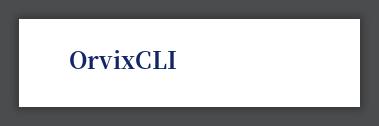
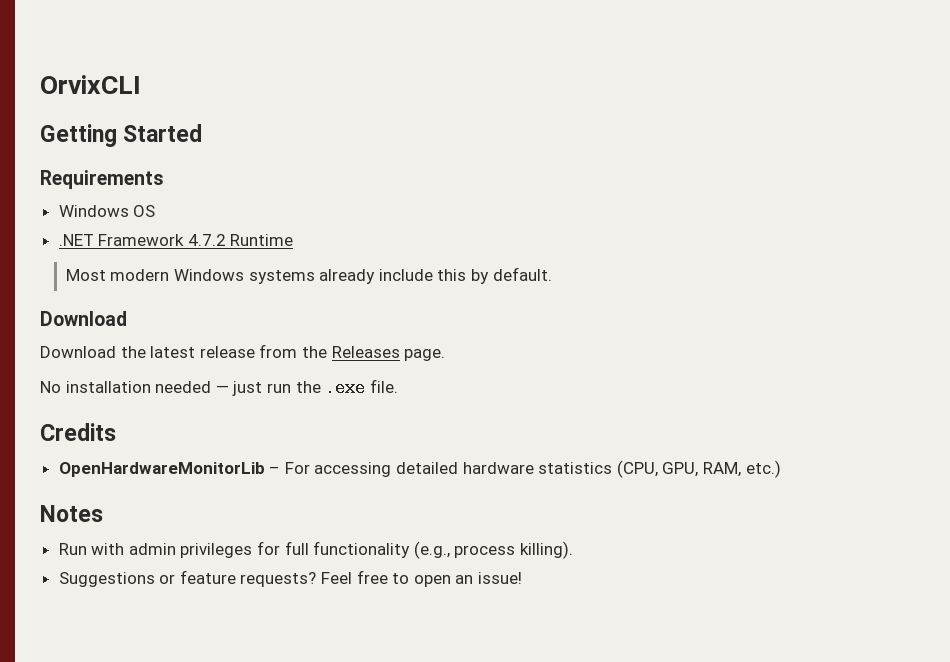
+ Getting Started
+ Requirements
+ Windows OS
+ .NET Framework 4.7.2 Runtime
+ Most modern Windows systems already include this by default.
+ Download
+ Download the latest release from the Releases page.
+ No installation needed — just run the .exe file.
+ Credits
+ OpenHardwareMonitorLib – For accessing detailed hardware statistics (CPU, GPU, RAM, etc.)
+ Notes
+ Run with admin privileges for full functionality (e.g., process killing).
+ Suggestions or feature requests? Feel free to open an issue!

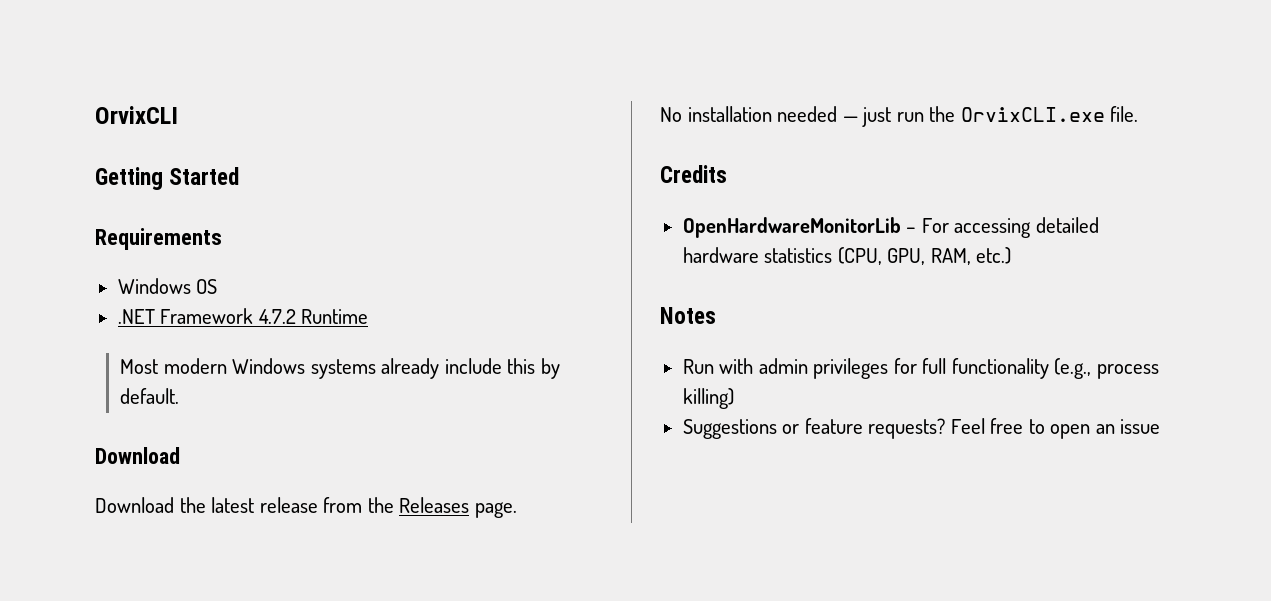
- No installation needed — just run the .exe file.
+ No installation needed — just run the OrvixCLI.exe file.
- Run with admin privileges for full functionality (e.g., process killing).
+ Run with admin privileges for full functionality (e.g., process killing)
- Feel free to open an issue!
+ Feel free to open an issue

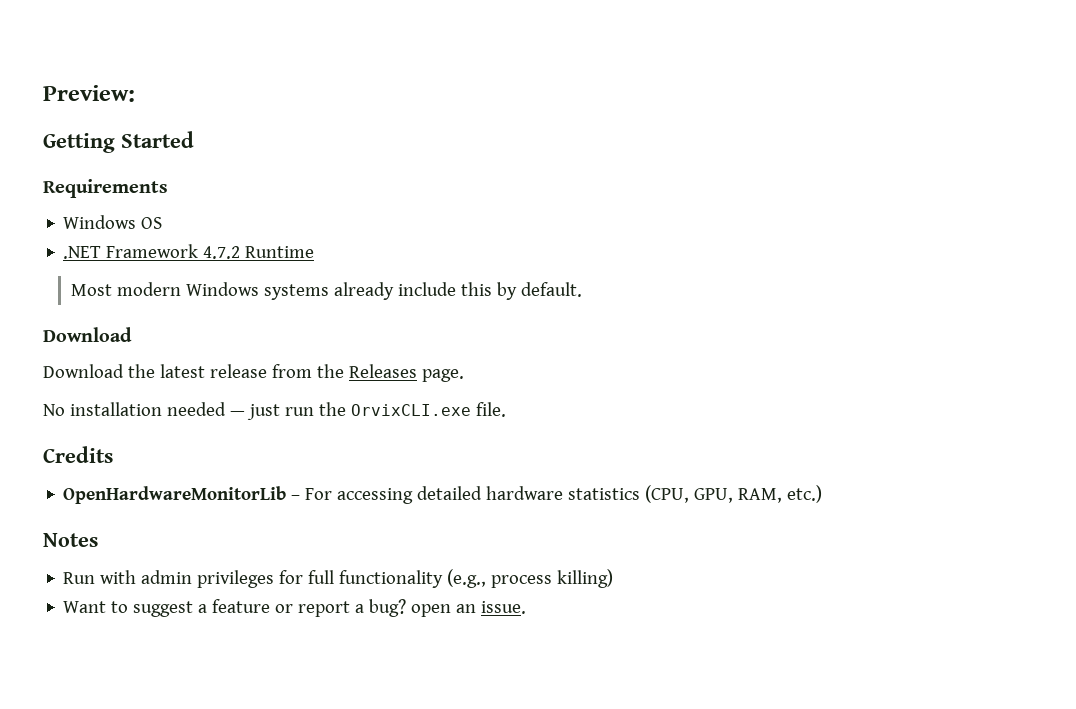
- OrvixCLI
+ Preview:
- Suggestions or feature requests? Feel free to open an issue
+ Want to suggest a feature or report a bug? open an issue.

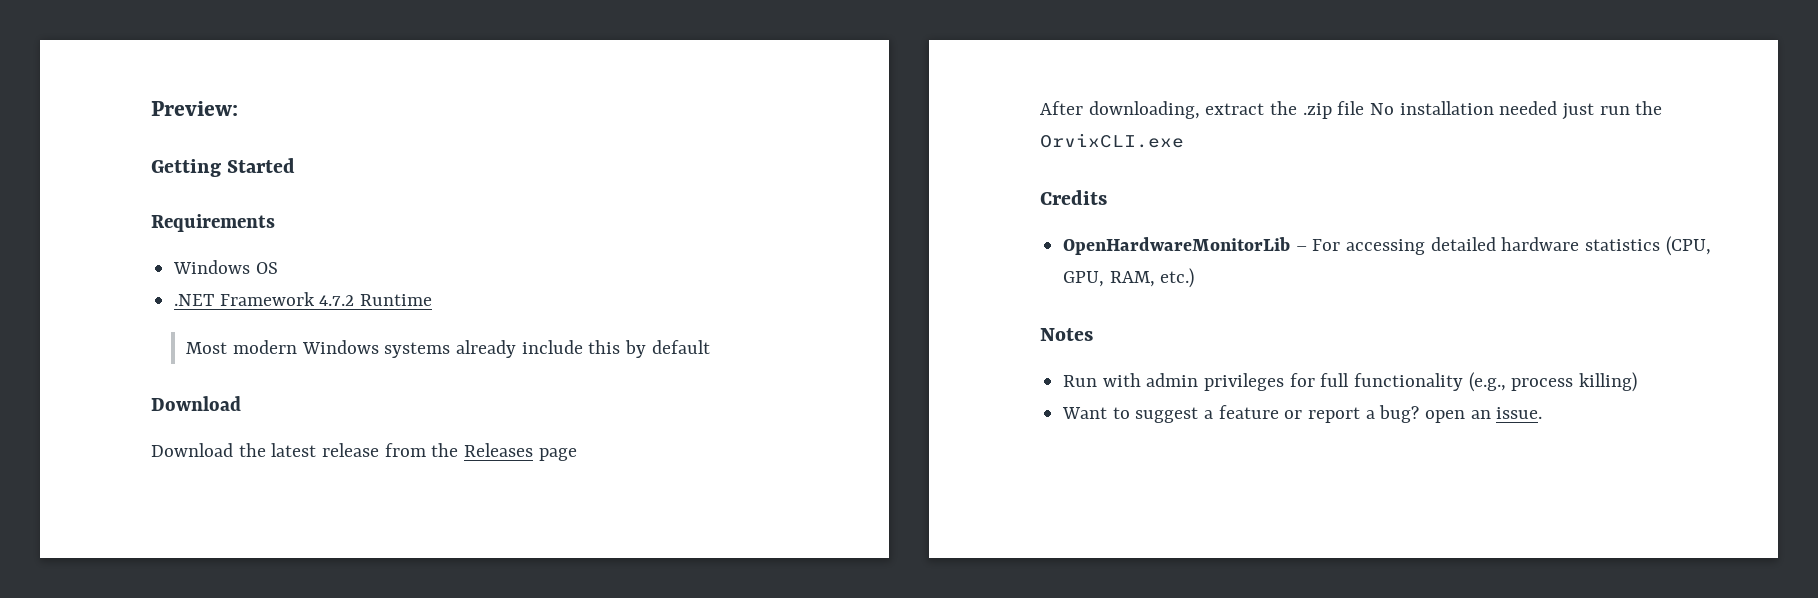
- Most modern Windows systems already include this by default.
+ Most modern Windows systems already include this by default
- Download the latest release from the Releases page.
- No installation needed — just run the OrvixCLI.exe file.
+ Download the latest release from the Releases page
+ After downloading, extract the .zip file No installation needed just run the OrvixCLI.exe

